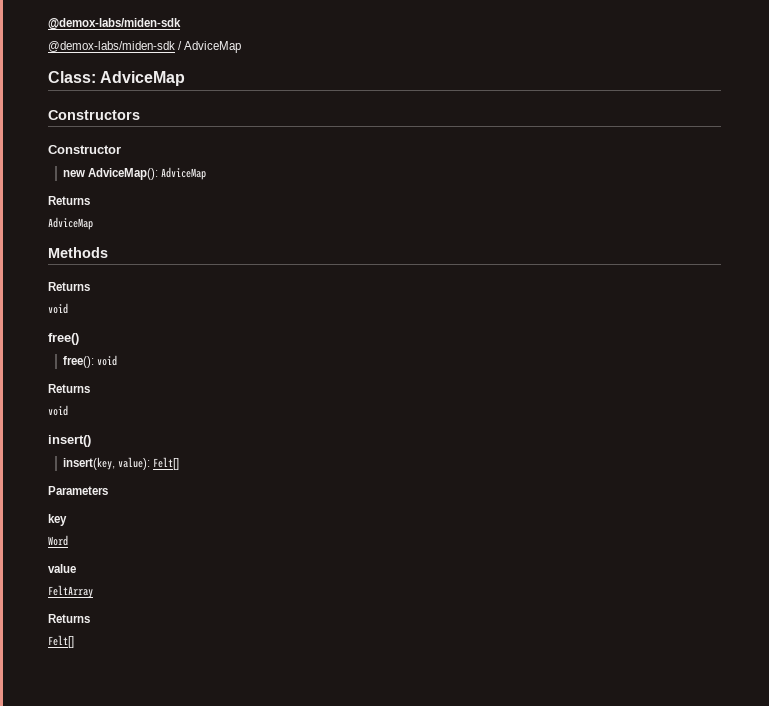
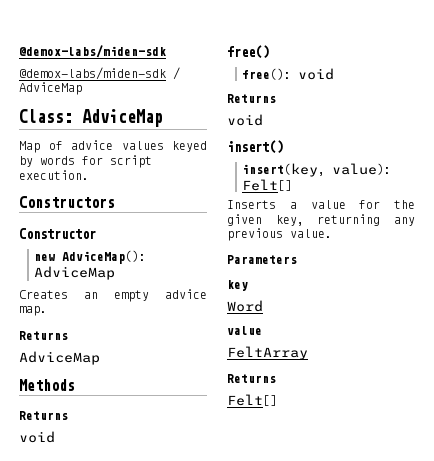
+ Map of advice values keyed by words for script execution.
+ Creates an empty advice map.
+ Inserts a value for the given key, returning any previous value.

